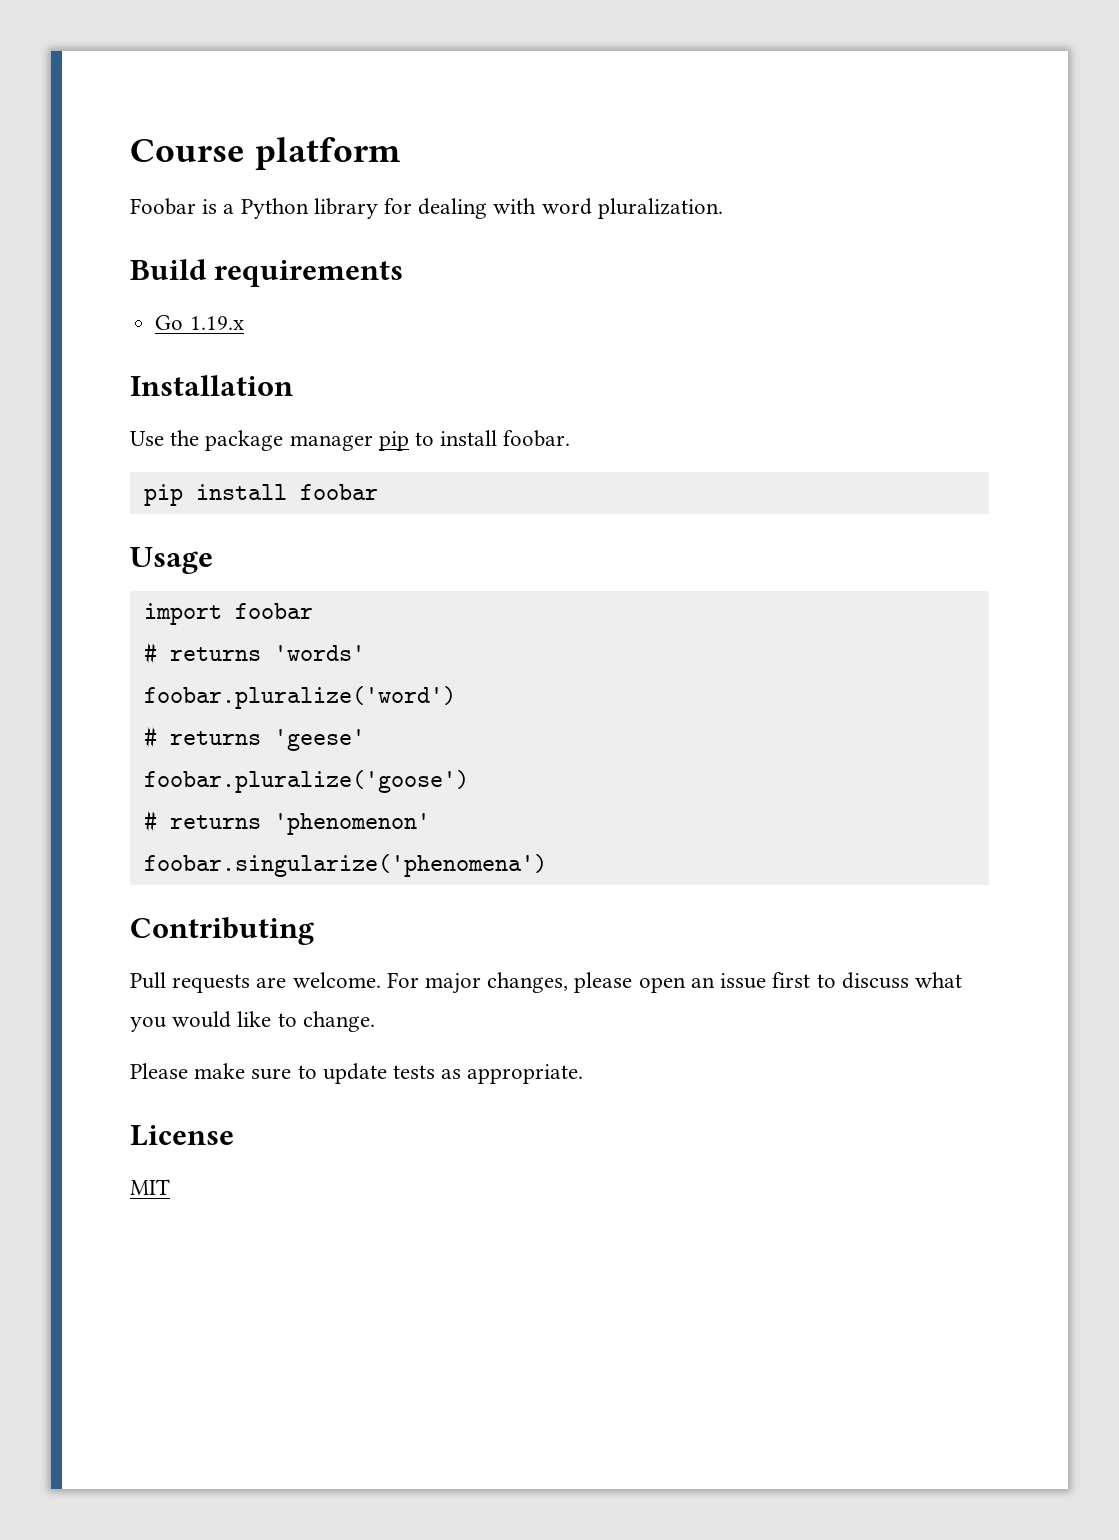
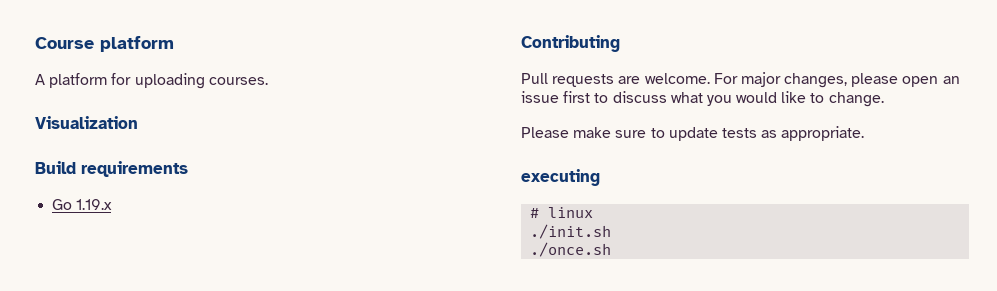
- Foobar is a Python library for dealing with word pluralization.
+ A platform for uploading courses.
+ Visualization
  Build requirements
  Go 1.19.x
- Installation
- Use the package manager pip to install foobar.
- pip install foobar
- Usage
- import foobar
- # returns 'words'
- foobar.pluralize('word')
- # returns 'geese'
- foobar.pluralize('goose')
- # returns 'phenomenon'
- foobar.singularize('phenomena')
- License
- MIT
+ executing
+ # linux
+ ./init.sh
+ ./once.sh

